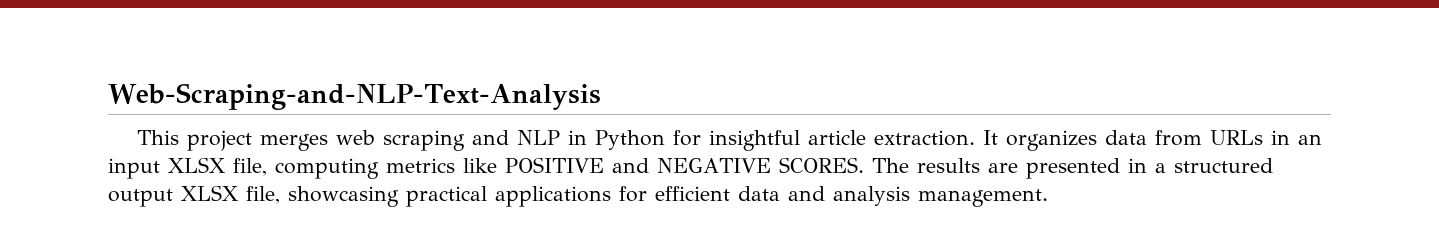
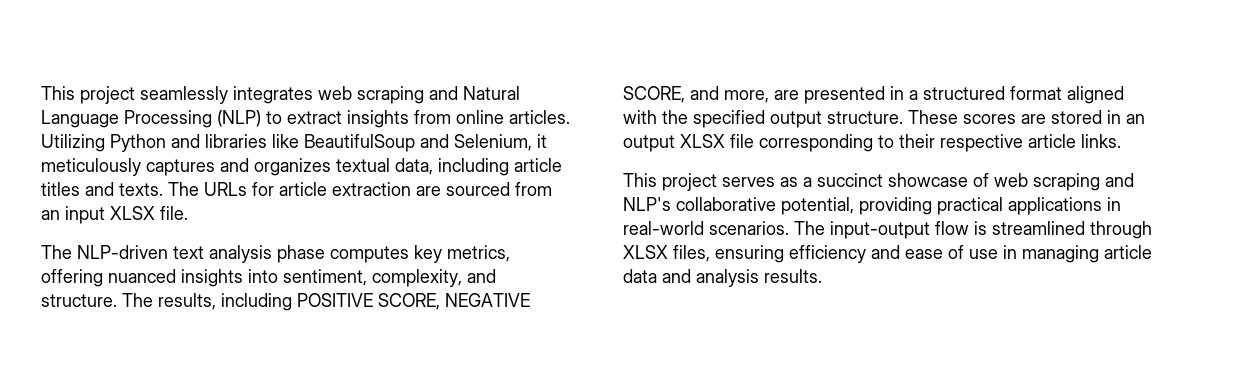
- Web-Scraping-and-NLP-Text-Analysis
- This project merges web scraping and NLP in Python for insightful article extraction. It organizes data from URLs in an input XLSX file, computing metrics like POSITIVE and NEGATIVE SCORES. The results are presented in a structured output XLSX file, showcasing practical applications for efficient data and analysis management.
+ This project seamlessly integrates web scraping and Natural Language Processing (NLP) to extract insights from online articles. Utilizing Python and libraries like BeautifulSoup and Selenium, it meticulously captures and organizes textual data, including article titles and texts. The URLs for article extraction are sourced from an input XLSX file.
+ The NLP-driven text analysis phase computes key metrics, offering nuanced insights into sentiment, complexity, and structure. The results, including POSITIVE SCORE, NEGATIVE SCORE, and more, are presented in a structured format aligned with the specified output structure. These scores are stored in an output XLSX file corresponding to their respective article links.
+ This project serves as a succinct showcase of web scraping and NLP's collaborative potential, providing practical applications in real-world scenarios. The input-output flow is streamlined through XLSX files, ensuring efficiency and ease of use in managing article data and analysis results.

